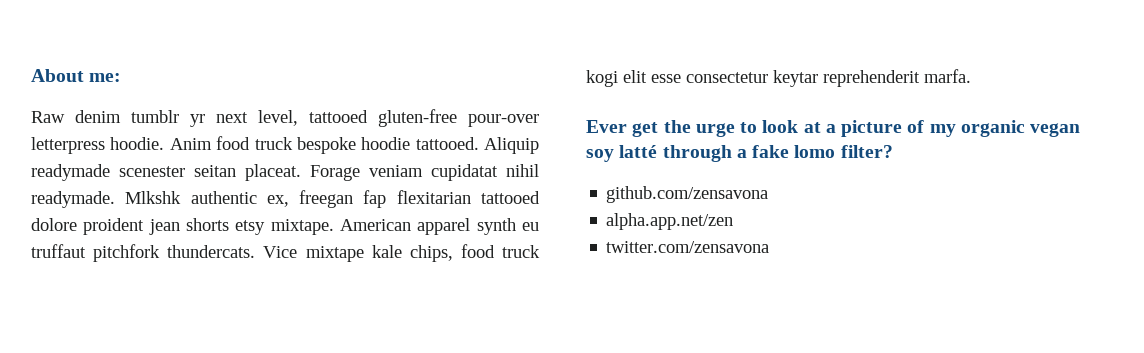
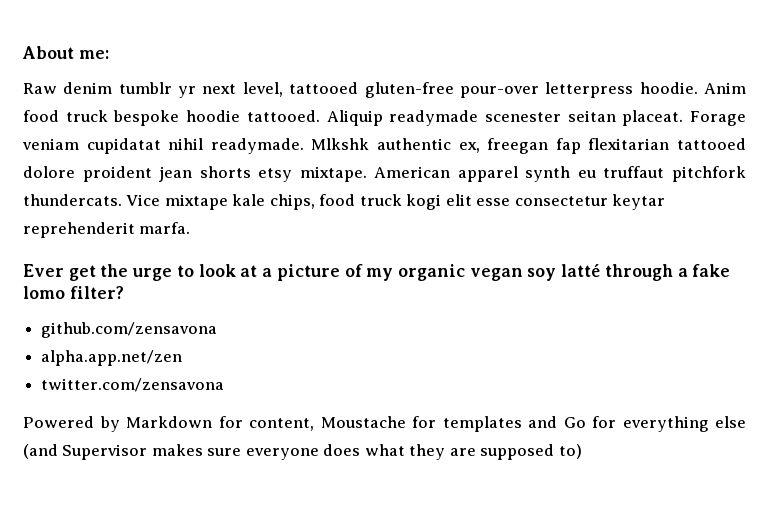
+ Powered by Markdown for content, Moustache for templates and Go for everything else (and Supervisor makes sure everyone does what they are supposed to)

